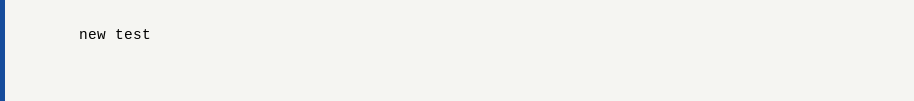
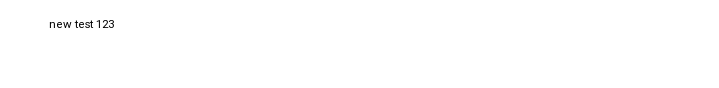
- new test
+ new test 123

